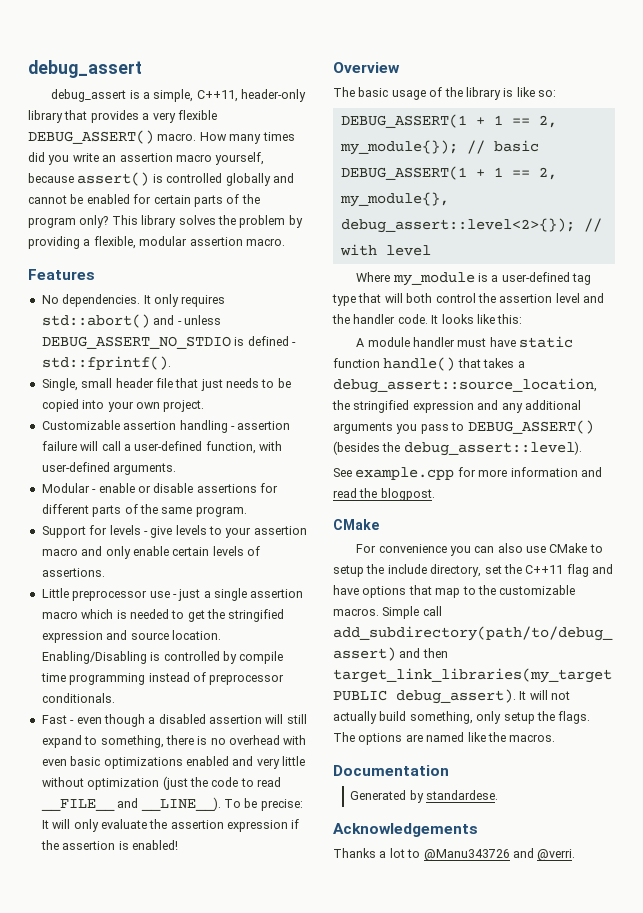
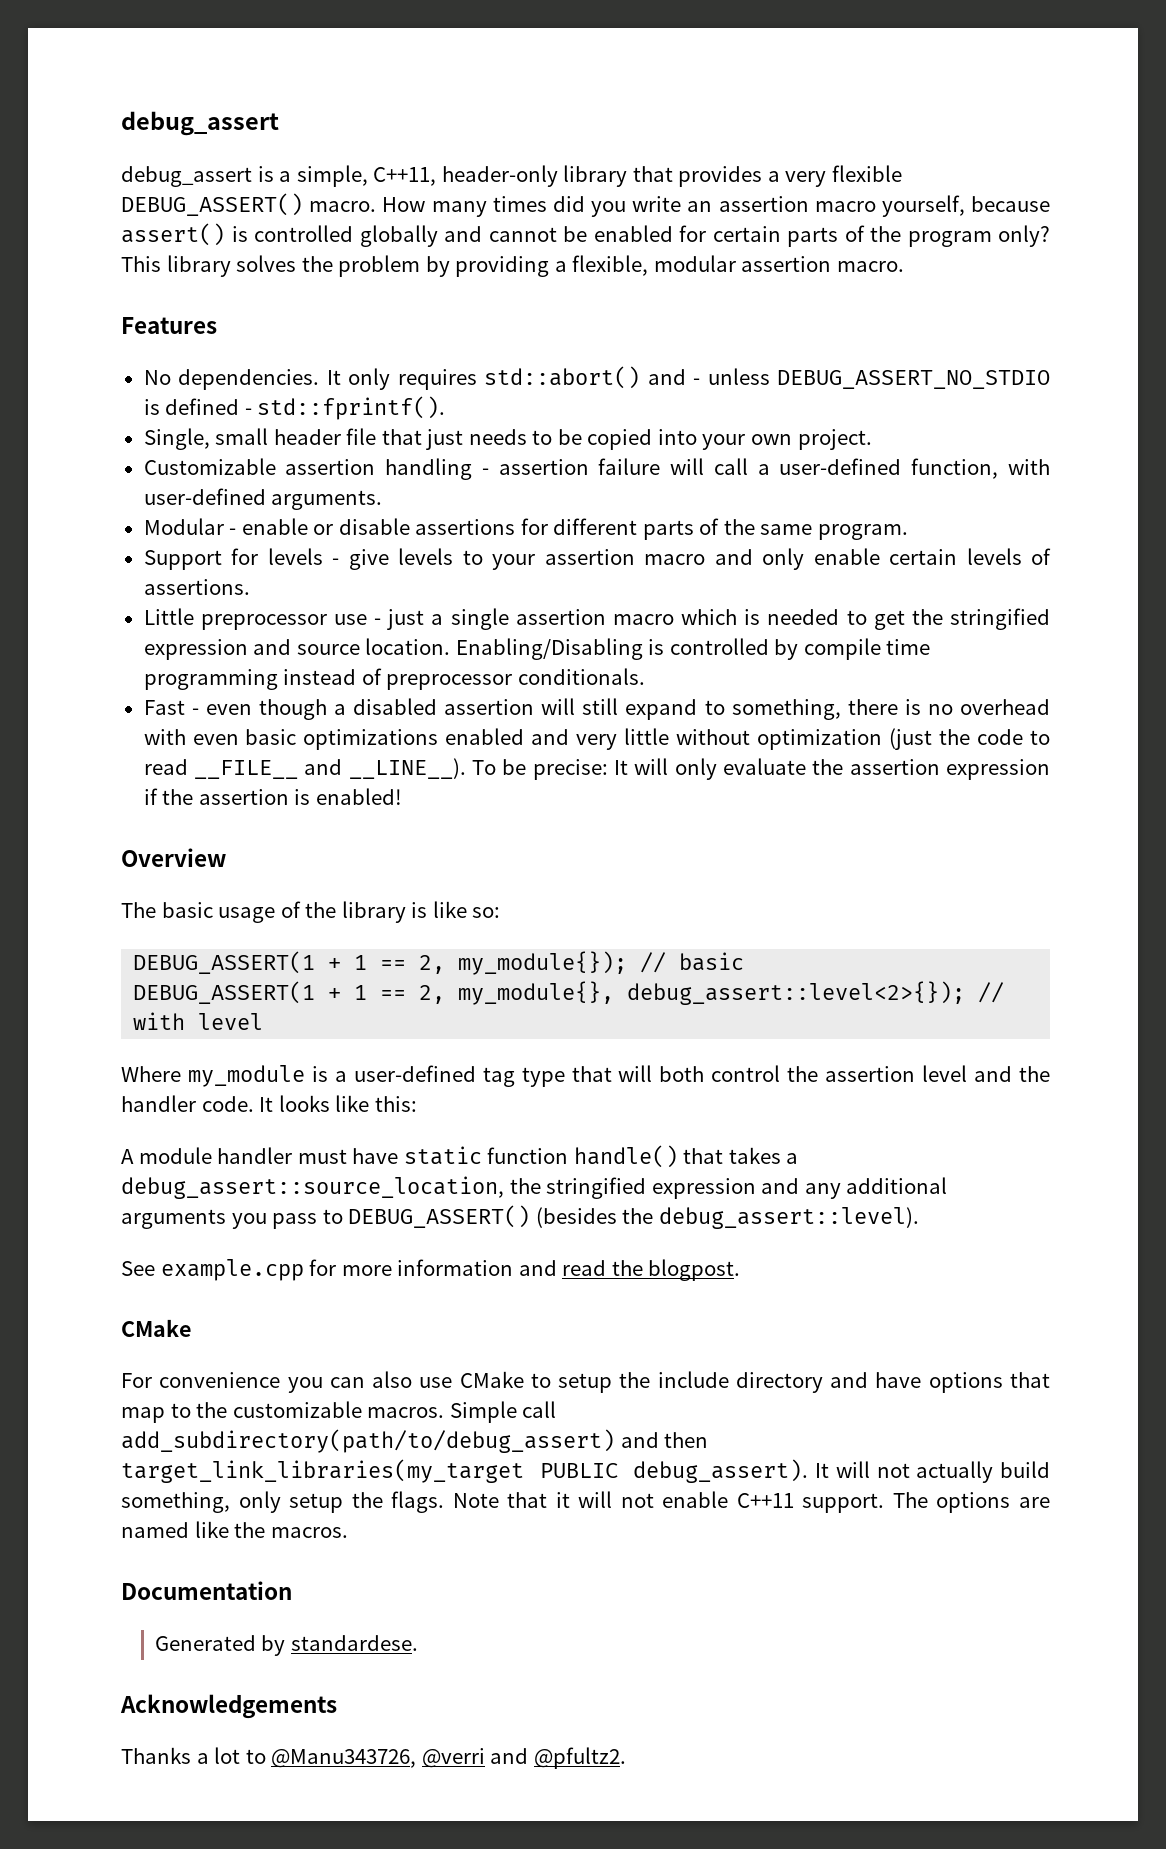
- For convenience you can also use CMake to setup the include directory, set the C++11 flag and have options that map to the customizable macros.
+ For convenience you can also use CMake to setup the include directory and have options that map to the customizable macros.
+ Note that it will not enable C++11 support.
- Thanks a lot to @Manu343726 and @verri.
+ Thanks a lot to @Manu343726, @verri and @pfultz2.

